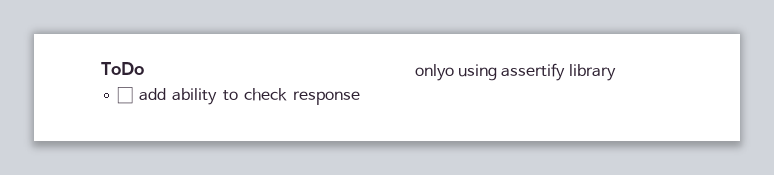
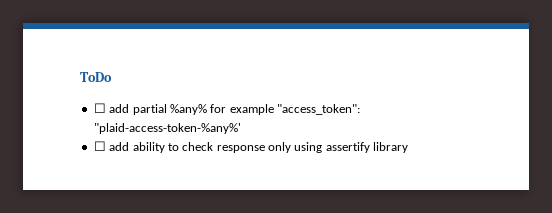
+ ☐ add partial %any% for example "access_token": "plaid-access-token-%any%'
- ☐ add ability to check response onlyo using assertify library
+ ☐ add ability to check response only using assertify library

